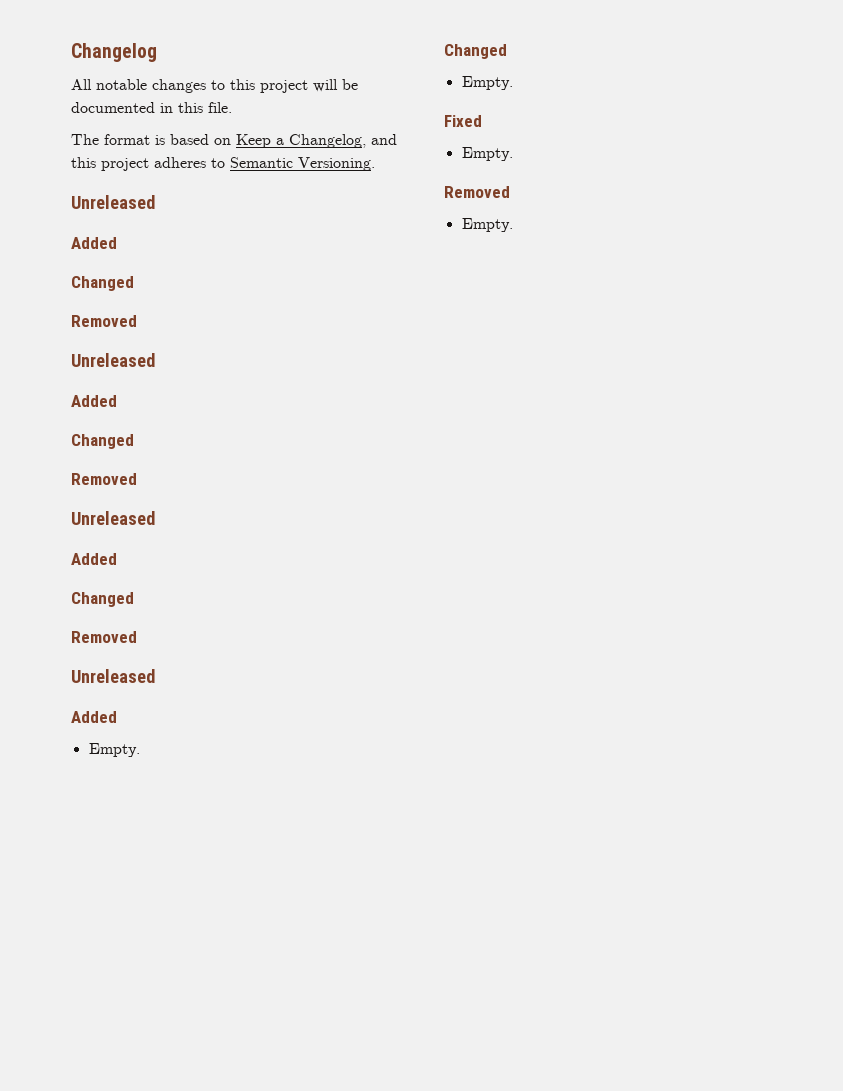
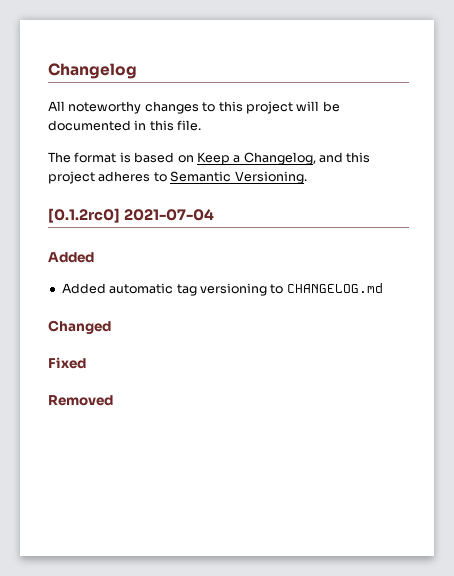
- All notable changes to this project will be documented in this file.
+ All noteworthy changes to this project will be documented in this file.
  The format is based on Keep a Changelog, and this project adheres to Semantic Versioning.
- Unreleased
+ [0.1.2rc0] 2021-07-04
  Added
+ Added automatic tag versioning to CHANGELOG.md
  Changed
+ Fixed
  Removed
- Unreleased
- Added
- Changed
- Removed
- Unreleased
- Added
- Changed
- Removed
- Unreleased
- Added
- Empty.
- Changed
- Empty.
- Fixed
- Empty.
- Removed
- Empty.

